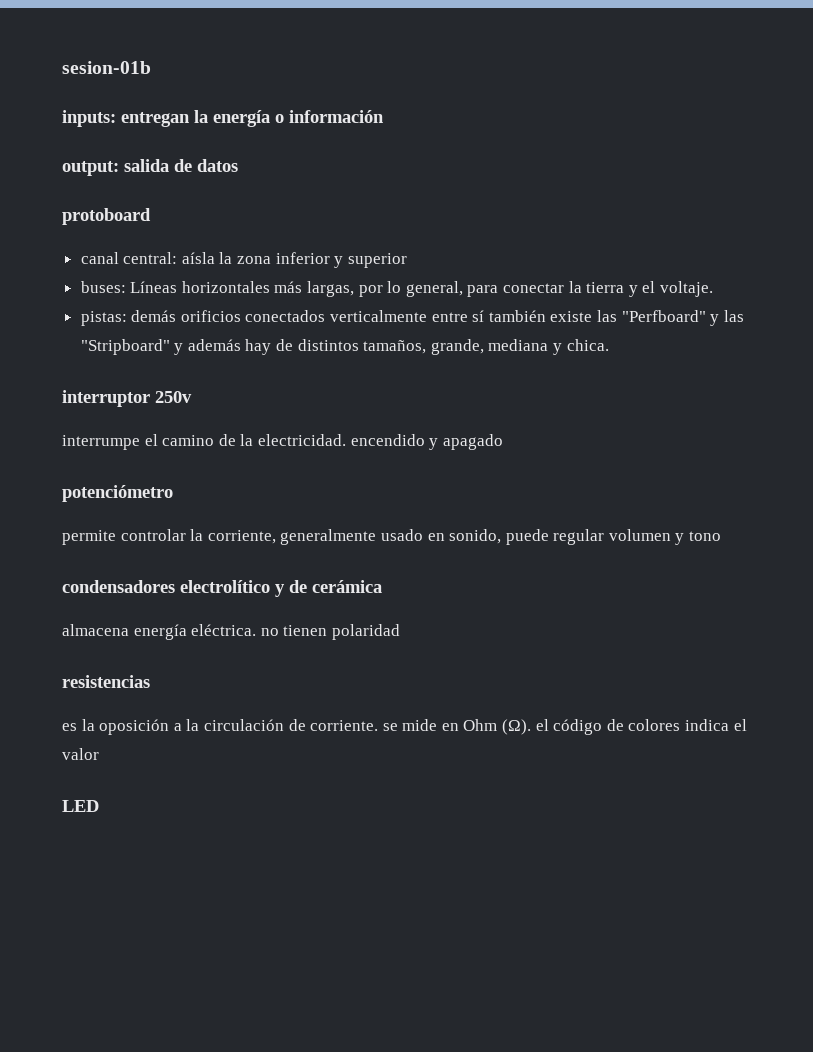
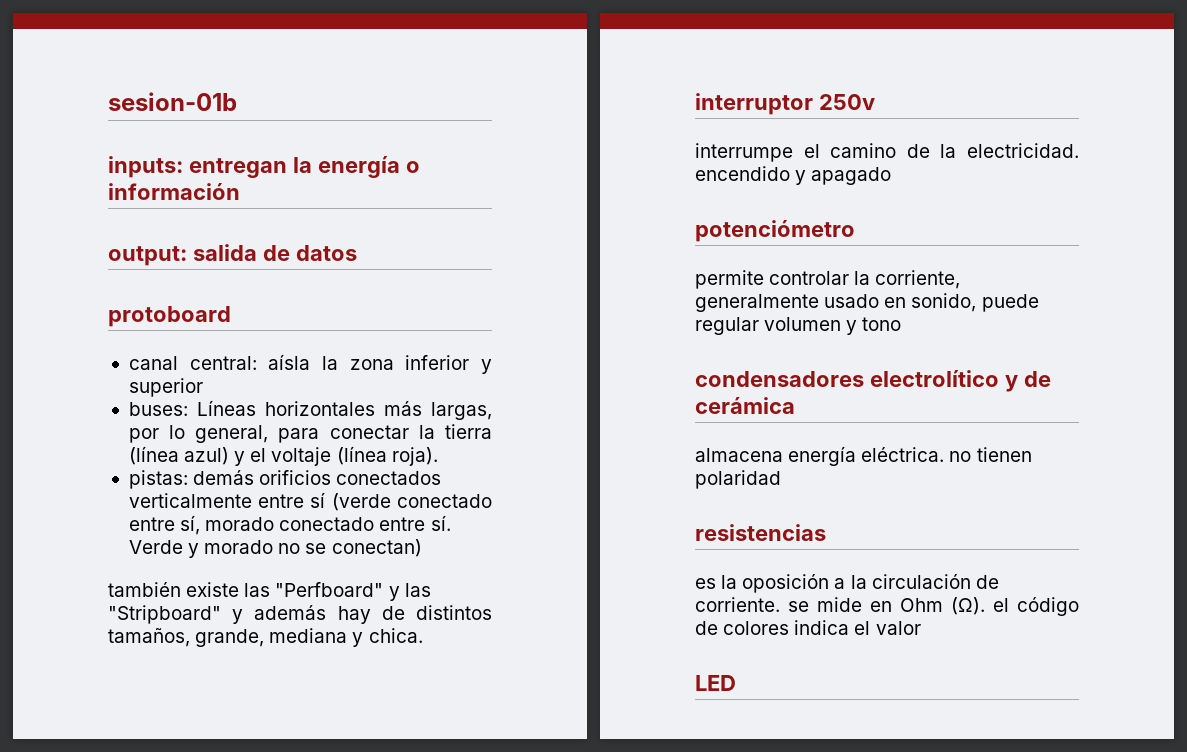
- buses: Líneas horizontales más largas, por lo general, para conectar la tierra y el voltaje.
+ buses: Líneas horizontales más largas, por lo general, para conectar la tierra (línea azul) y el voltaje (línea roja).
- pistas: demás orificios conectados verticalmente entre sí también existe las "Perfboard" y las "Stripboard" y además hay de distintos tamaños, grande, mediana y chica.
+ pistas: demás orificios conectados verticalmente entre sí (verde conectado entre sí, morado conectado entre sí. Verde y morado no se conectan)
+ también existe las "Perfboard" y las "Stripboard" y además hay de distintos tamaños, grande, mediana y chica.

